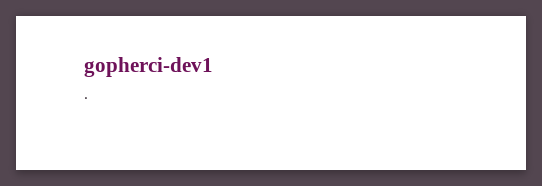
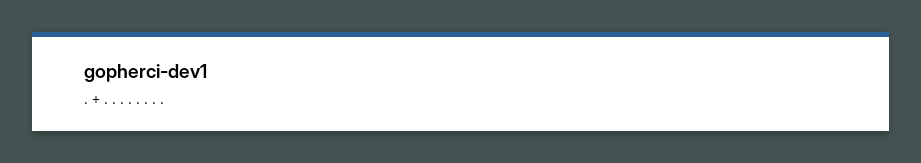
+ + . . . . . . . .

